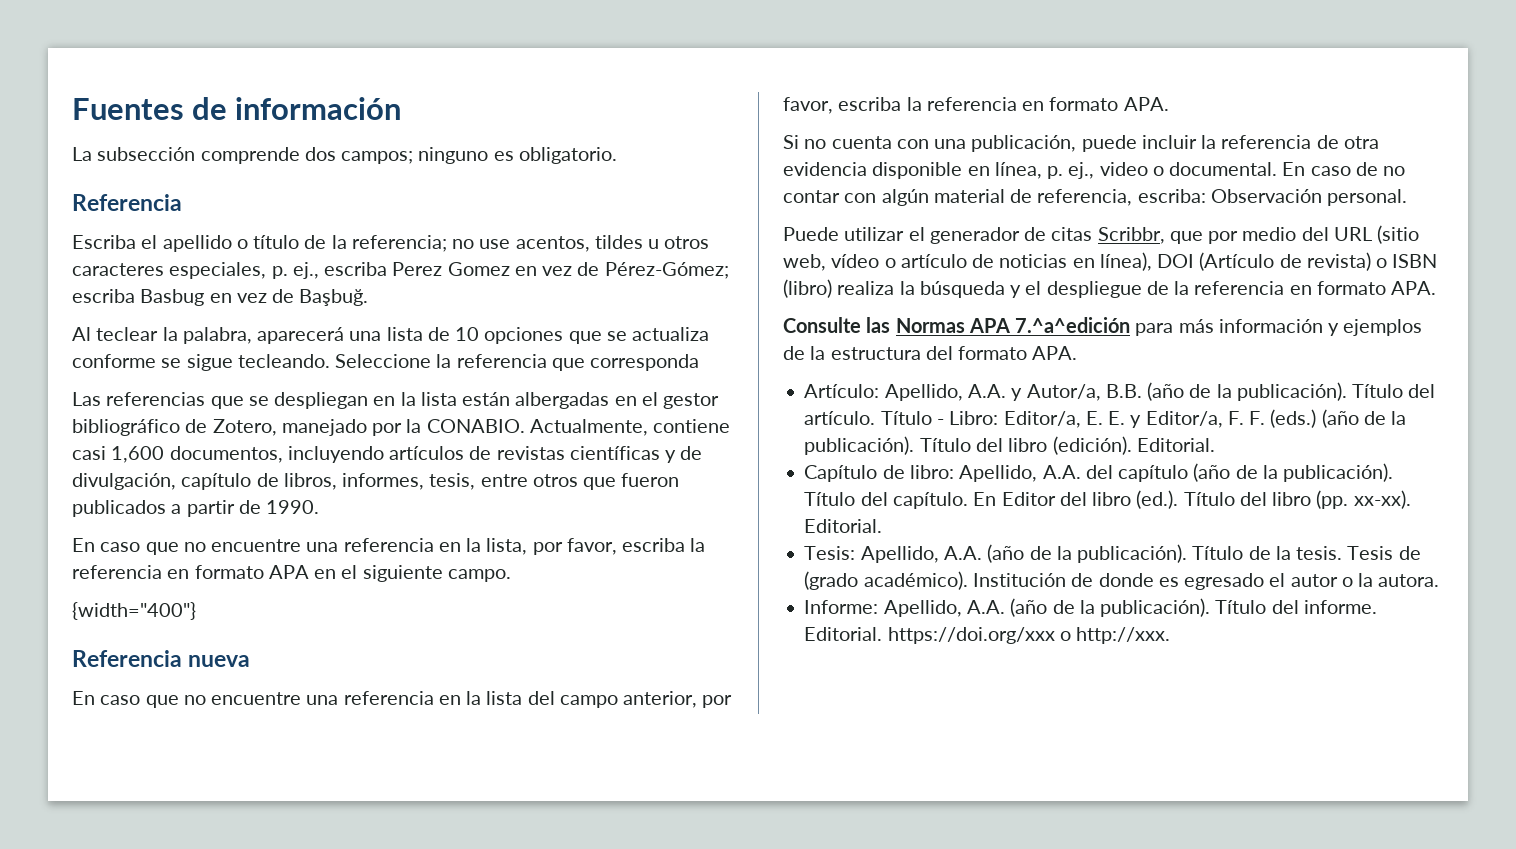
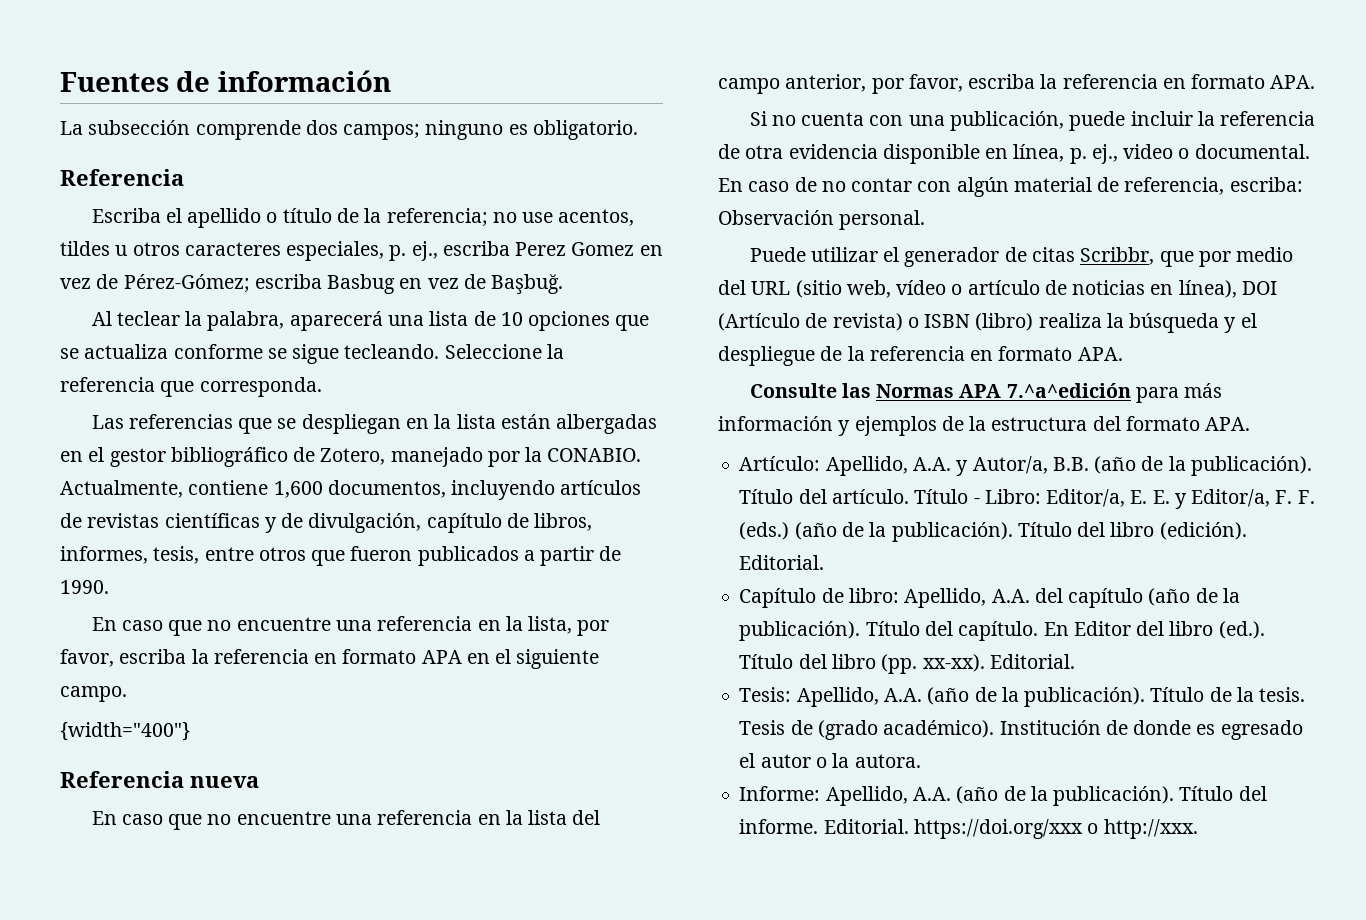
- Seleccione la referencia que corresponda
+ Seleccione la referencia que corresponda.
- Actualmente, contiene casi 1,600 documentos, incluyendo artículos de revistas científicas y de divulgación, capítulo de libros, informes, tesis, entre otros que fueron publicados a partir de 1990.
+ Actualmente, contiene 1,600 documentos, incluyendo artículos de revistas científicas y de divulgación, capítulo de libros, informes, tesis, entre otros que fueron publicados a partir de 1990.

